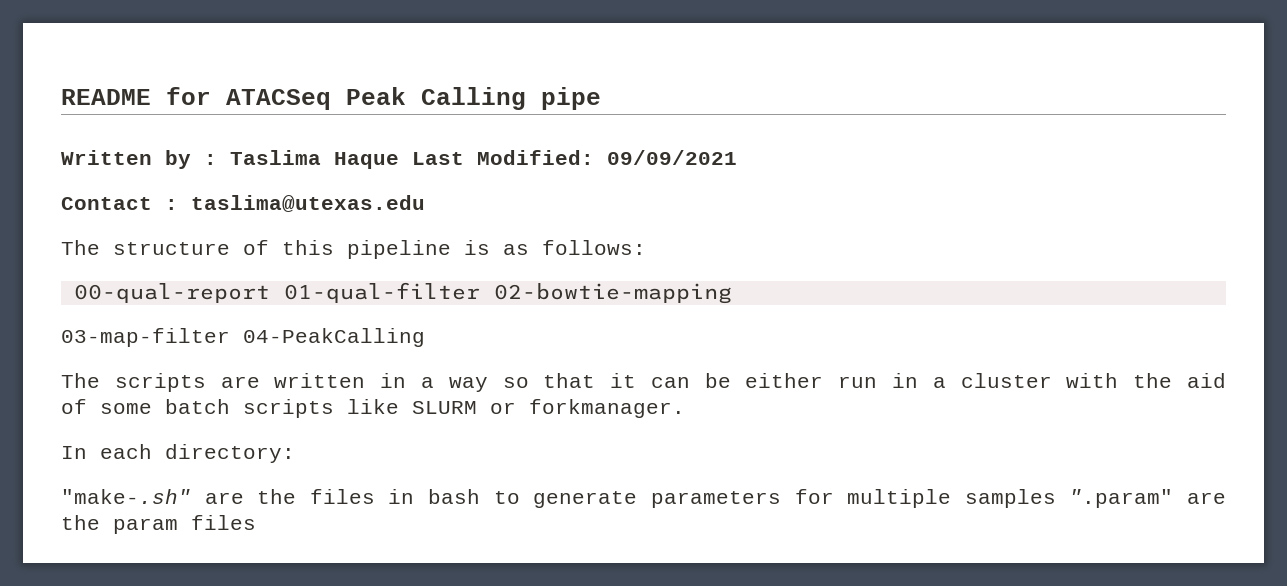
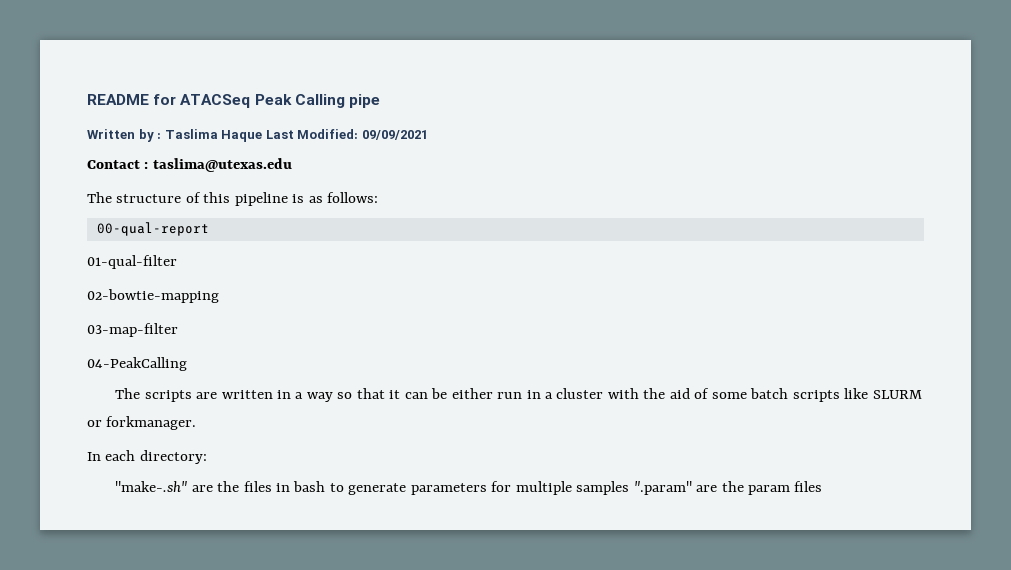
- 00-qual-report 01-qual-filter 02-bowtie-mapping
+ 00-qual-report
+ 01-qual-filter
+ 02-bowtie-mapping
- 03-map-filter 04-PeakCalling
+ 03-map-filter
+ 04-PeakCalling

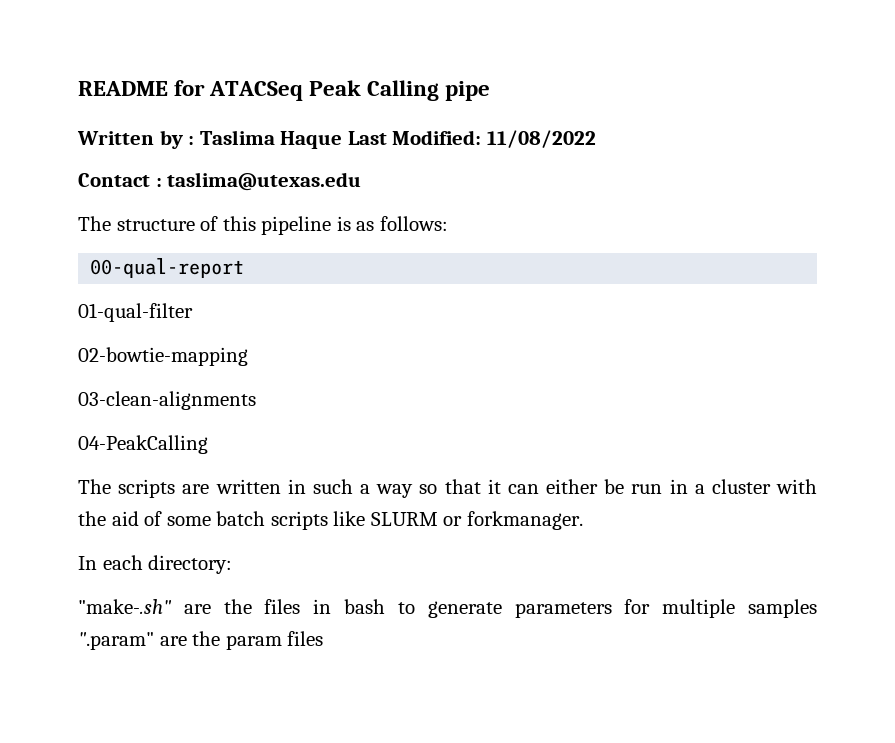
- Written by : Taslima Haque Last Modified: 09/09/2021
+ Written by : Taslima Haque Last Modified: 11/08/2022
- 03-map-filter
+ 03-clean-alignments
- The scripts are written in a way so that it can be either run in a cluster with the aid of some batch scripts like SLURM or forkmanager.
+ The scripts are written in such a way so that it can either be run in a cluster with the aid of some batch scripts like SLURM or forkmanager.

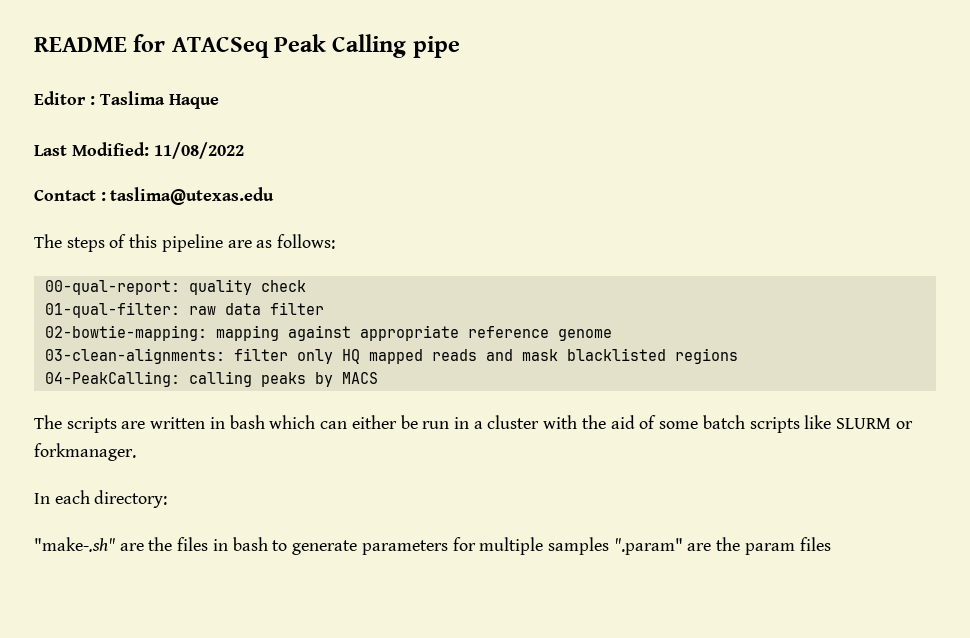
- Written by : Taslima Haque Last Modified: 11/08/2022
+ Editor : Taslima Haque
+ Last Modified: 11/08/2022
- The structure of this pipeline is as follows:
+ The steps of this pipeline are as follows:
- 00-qual-report
- 01-qual-filter
- 02-bowtie-mapping
- 03-clean-alignments
- 04-PeakCalling
+ 00-qual-report: quality check
+ 01-qual-filter: raw data filter
+ 02-bowtie-mapping: mapping against appropriate reference genome
+ 03-clean-alignments: filter only HQ mapped reads and mask blacklisted regions
+ 04-PeakCalling: calling peaks by MACS
- The scripts are written in such a way so that it can either be run in a cluster with the aid of some batch scripts like SLURM or forkmanager.
+ The scripts are written in bash which can either be run in a cluster with the aid of some batch scripts like SLURM or forkmanager.

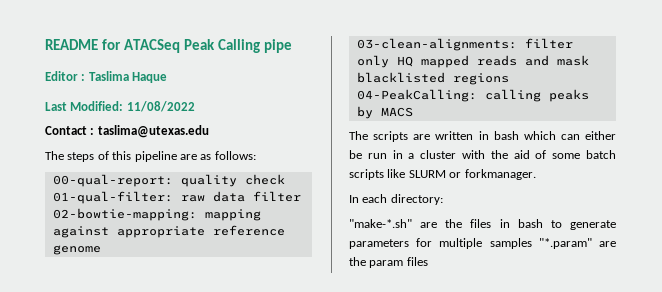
- "make-.sh" are the files in bash to generate parameters for multiple samples ".param" are the param files
+ "make-*.sh" are the files in bash to generate parameters for multiple samples "*.param" are the param files

